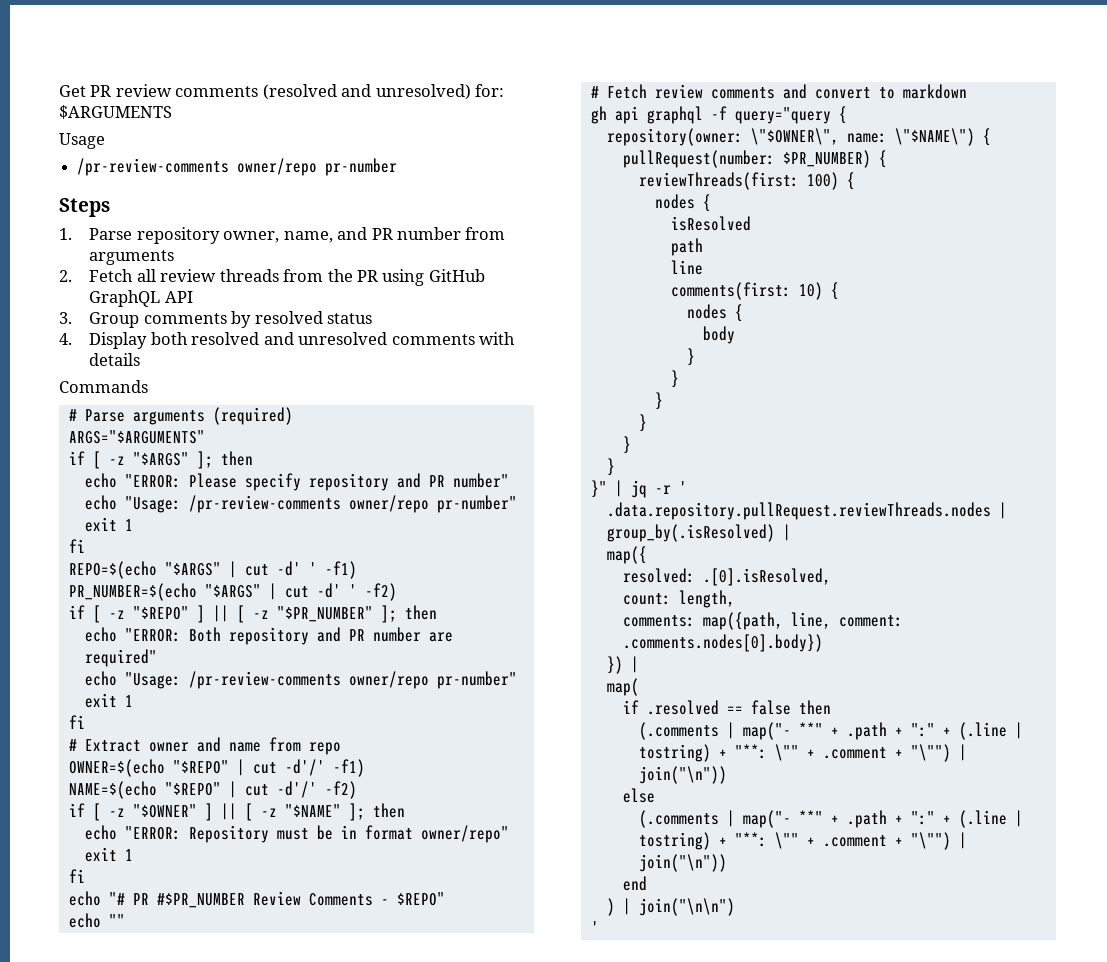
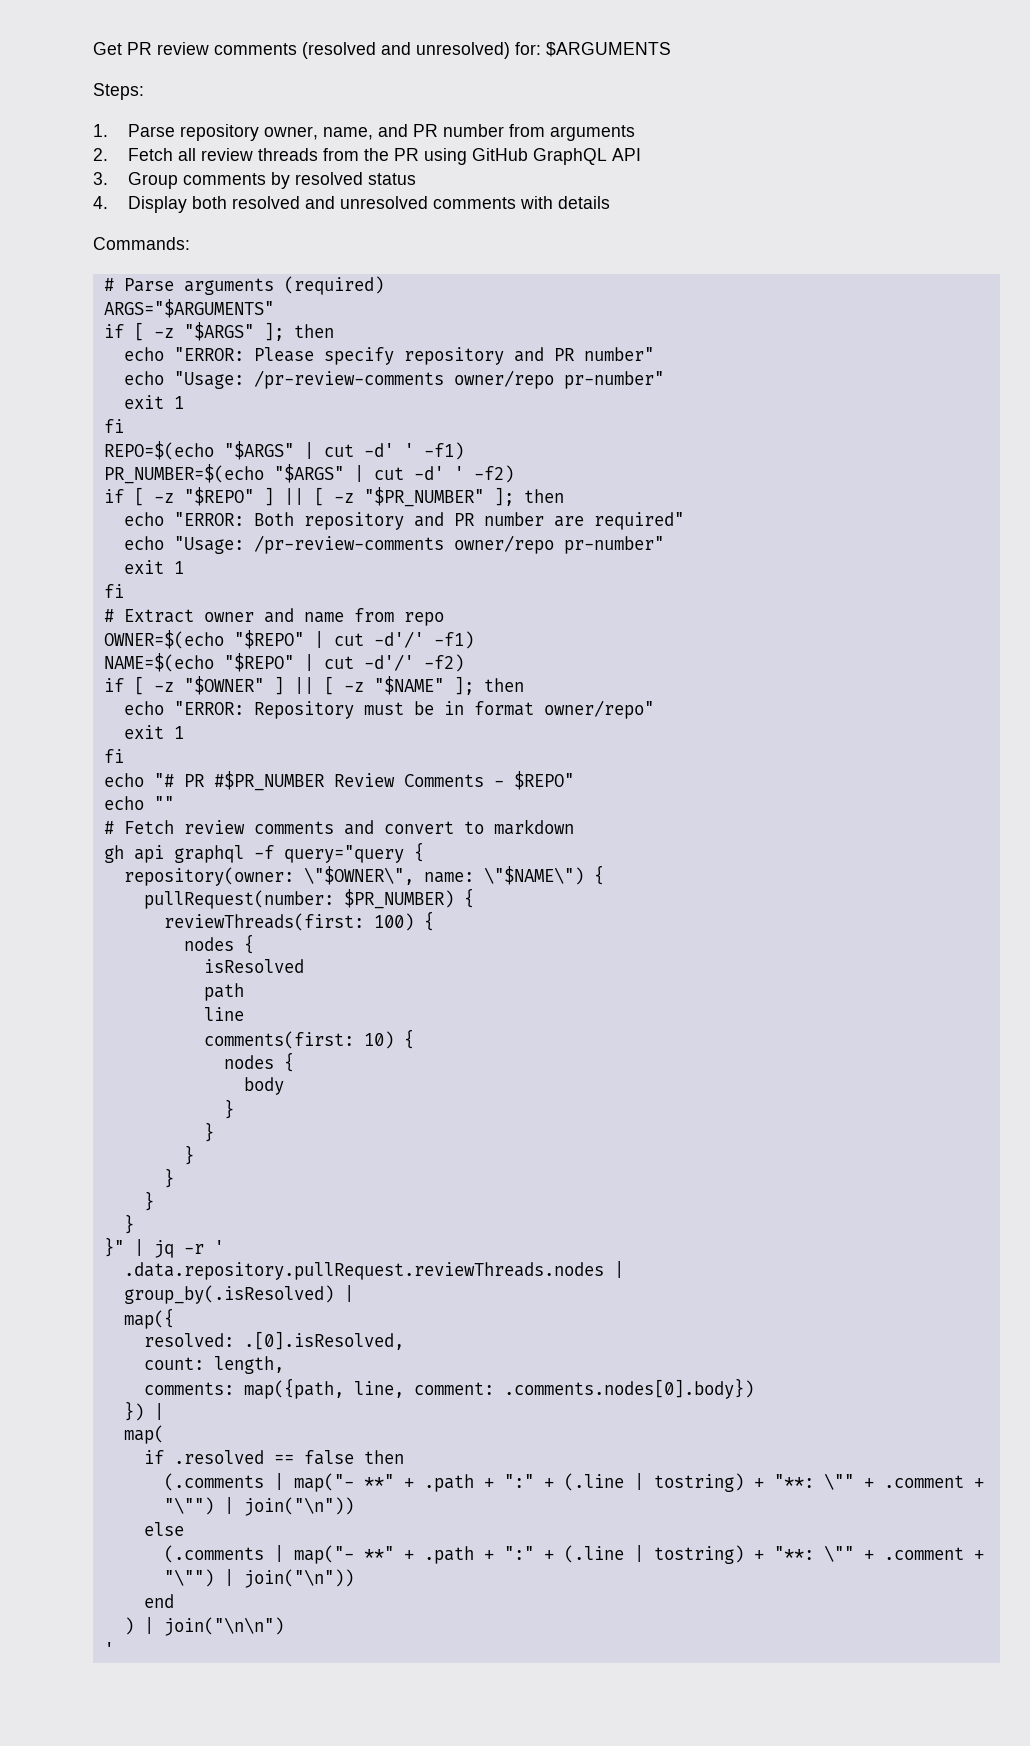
- Usage
- /pr-review-comments owner/repo pr-number
- Steps
+ Steps:
- Commands
+ Commands:

